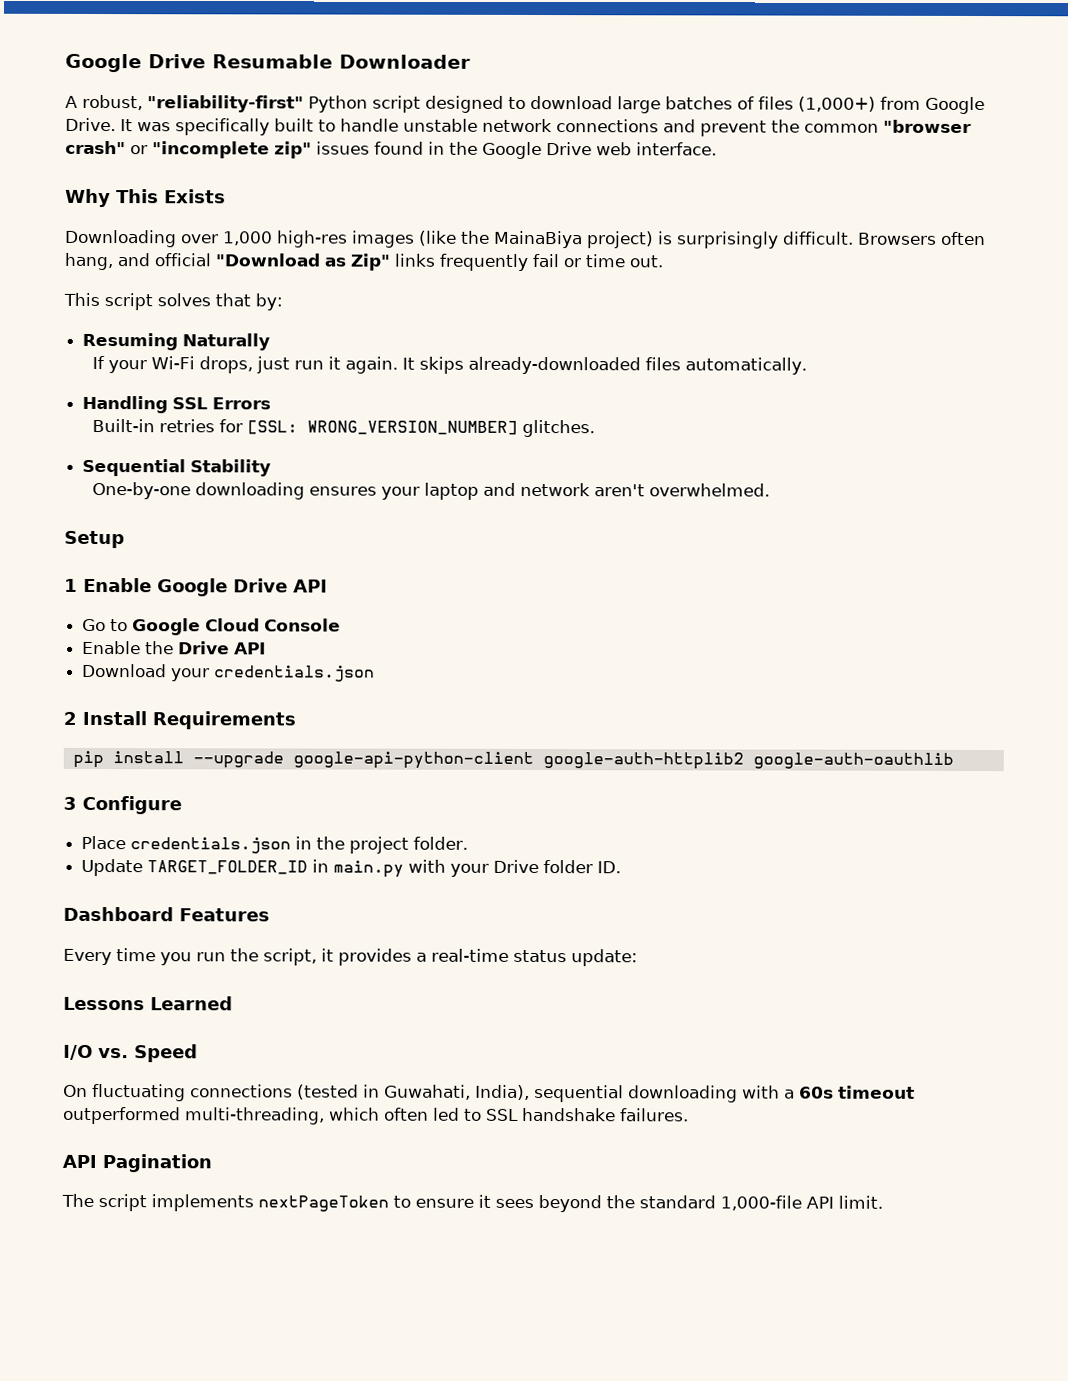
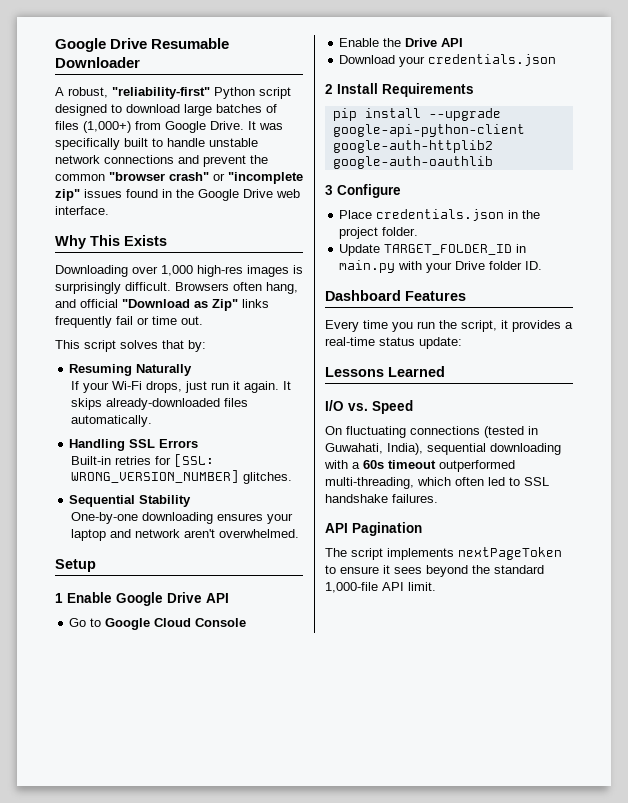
- Downloading over 1,000 high-res images (like the MainaBiya project) is surprisingly difficult.
+ Downloading over 1,000 high-res images is surprisingly difficult.

